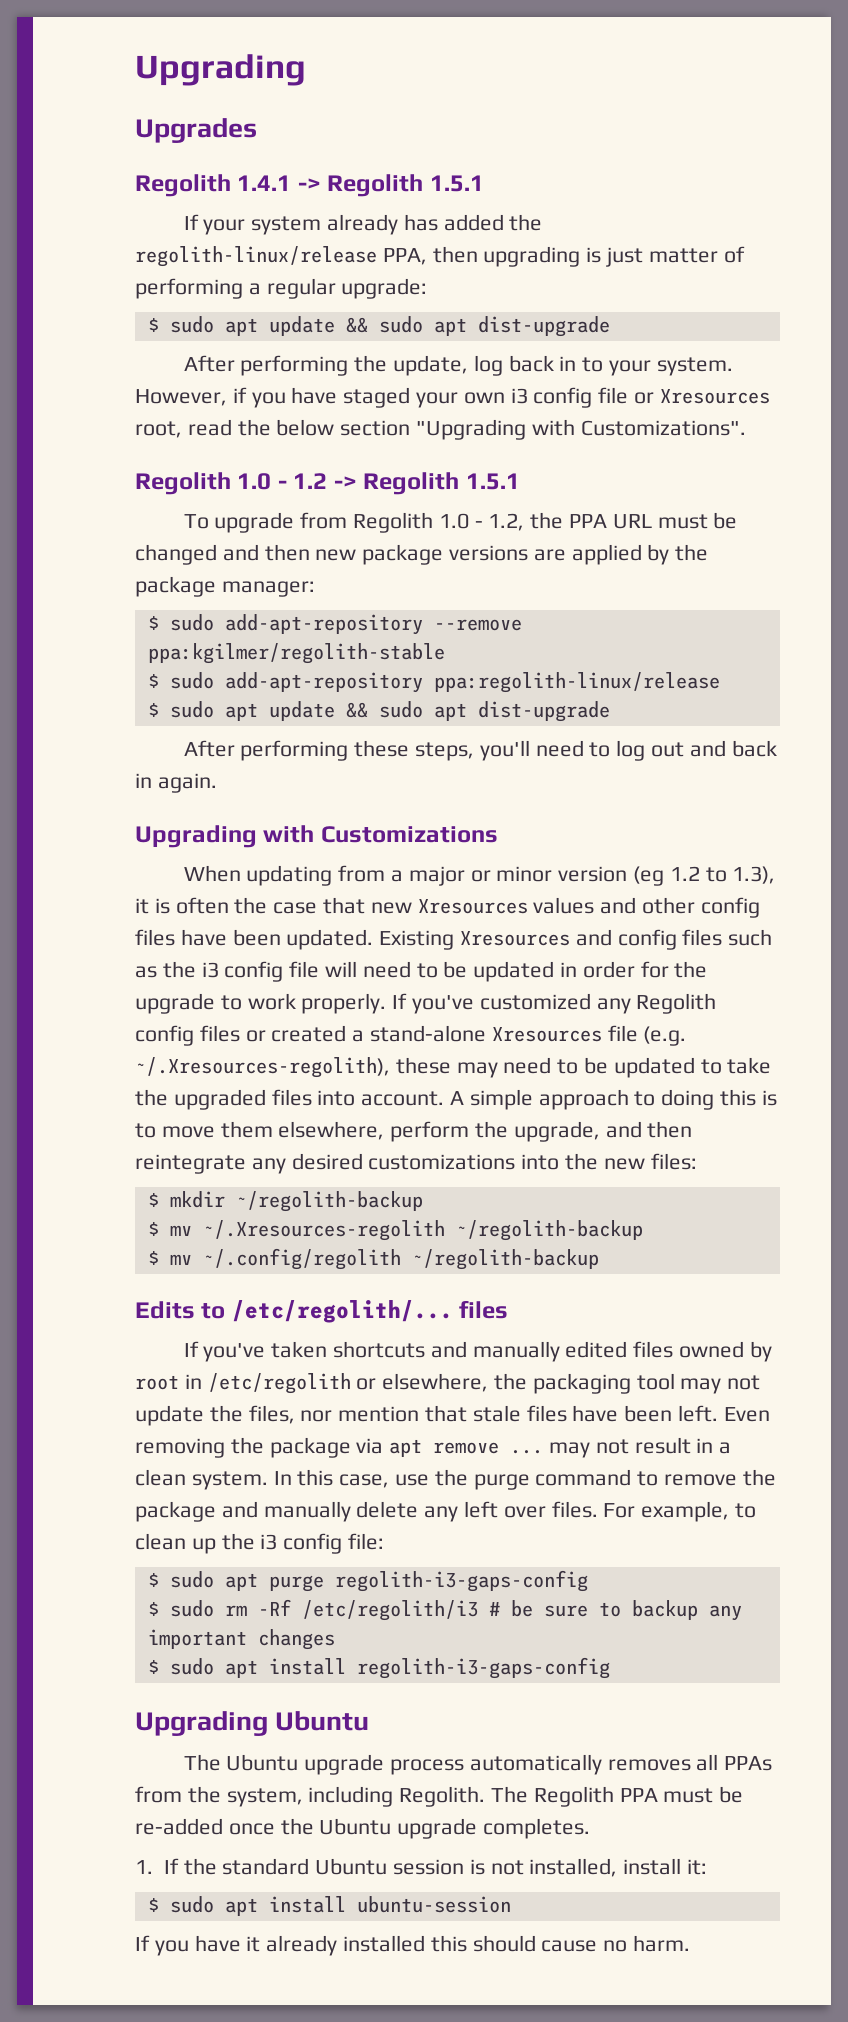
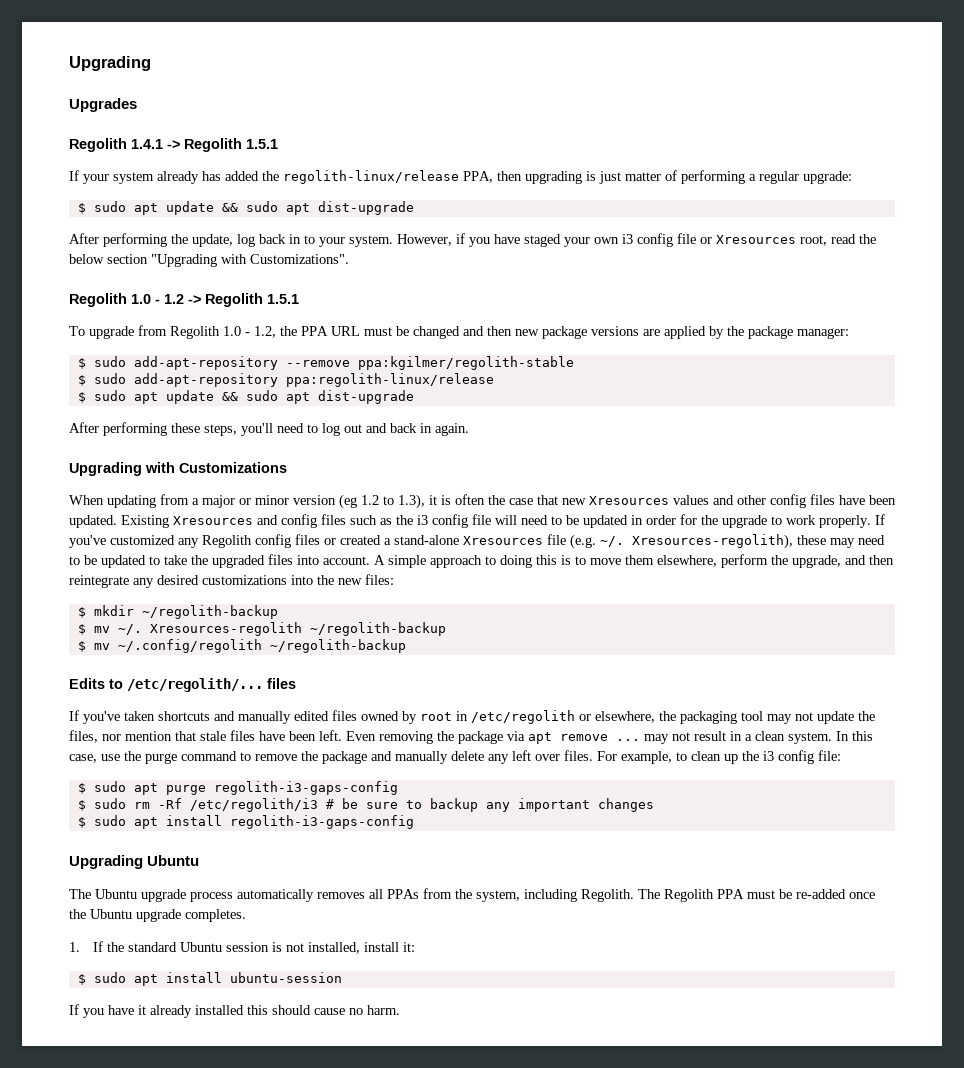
- If you've customized any Regolith config files or created a stand-alone Xresources file (e.g. ~/.Xresources-regolith), these may need to be updated to take the upgraded files into account.
+ If you've customized any Regolith config files or created a stand-alone Xresources file (e.g. ~/. Xresources-regolith), these may need to be updated to take the upgraded files into account.
- $ mv ~/.Xresources-regolith ~/regolith-backup
+ $ mv ~/. Xresources-regolith ~/regolith-backup

